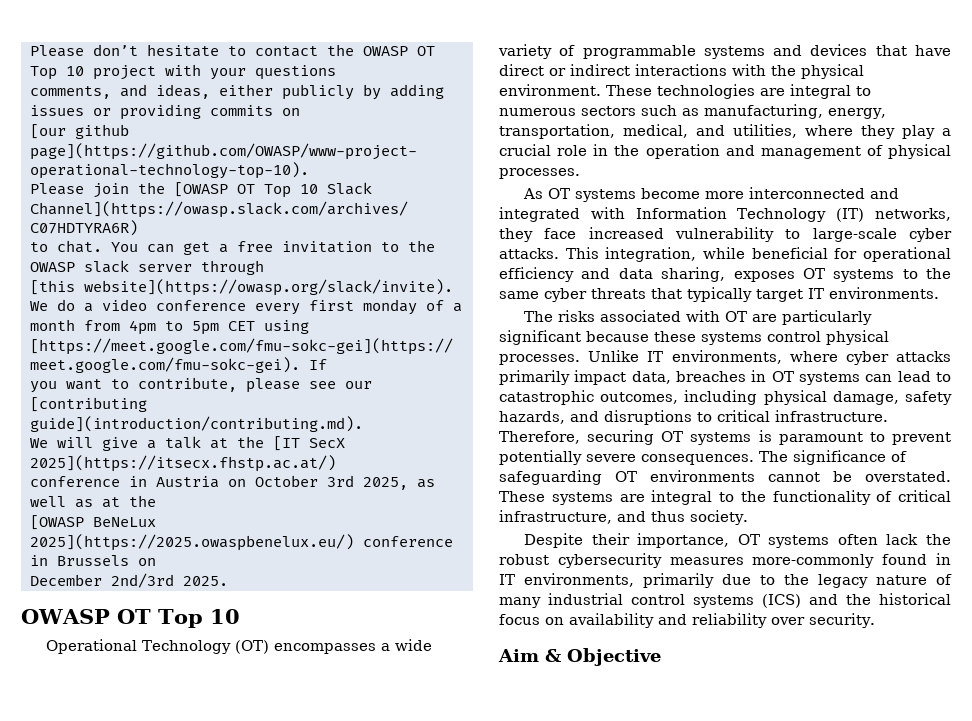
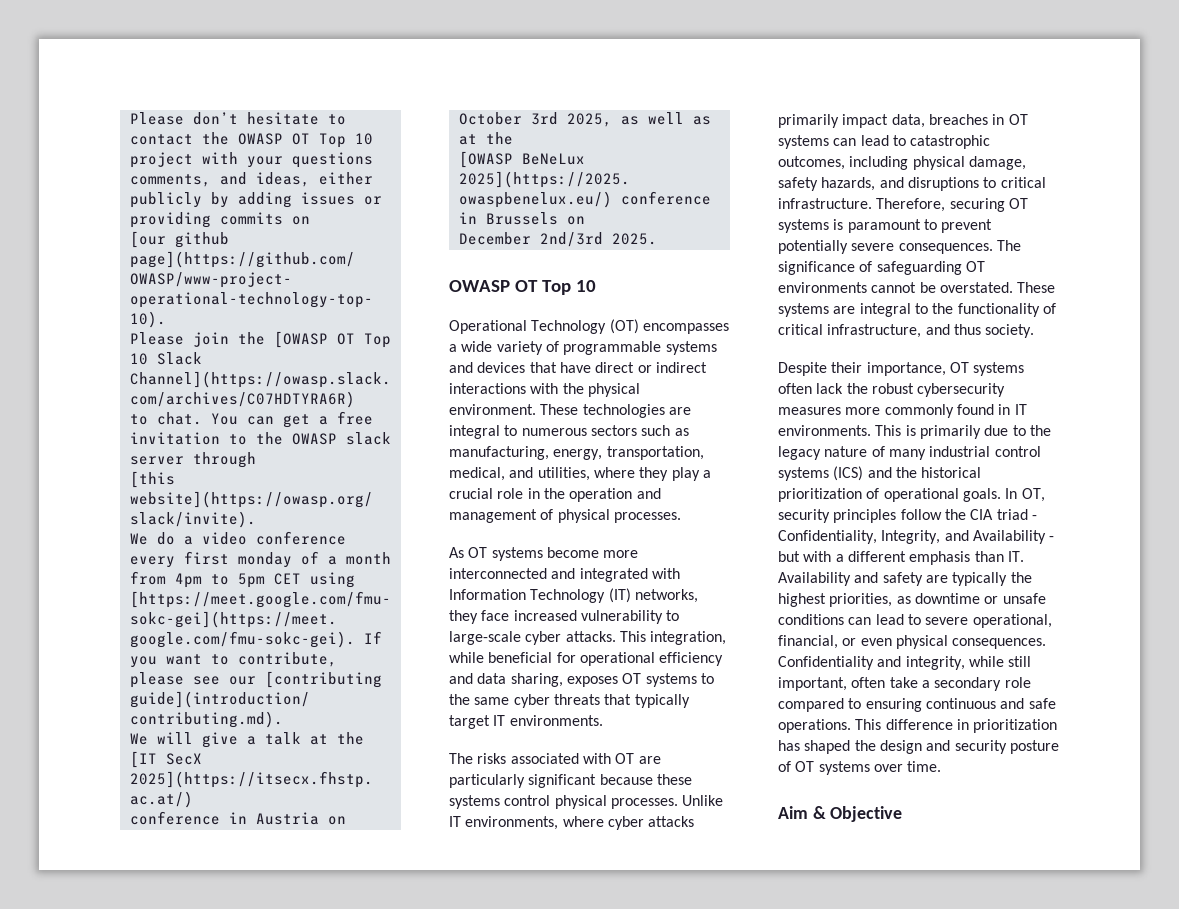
- Despite their importance, OT systems often lack the robust cybersecurity measures more-commonly found in IT environments, primarily due to the legacy nature of many industrial control systems (ICS) and the historical focus on availability and reliability over security.
+ Despite their importance, OT systems often lack the robust cybersecurity measures more commonly found in IT environments. This is primarily due to the legacy nature of many industrial control systems (ICS) and the historical prioritization of operational goals. In OT, security principles follow the CIA triad - Confidentiality, Integrity, and Availability - but with a different emphasis than IT. Availability and safety are typically the highest priorities, as downtime or unsafe conditions can lead to severe operational, financial, or even physical consequences. Confidentiality and integrity, while still important, often take a secondary role compared to ensuring continuous and safe operations. This difference in prioritization has shaped the design and security posture of OT systems over time.

